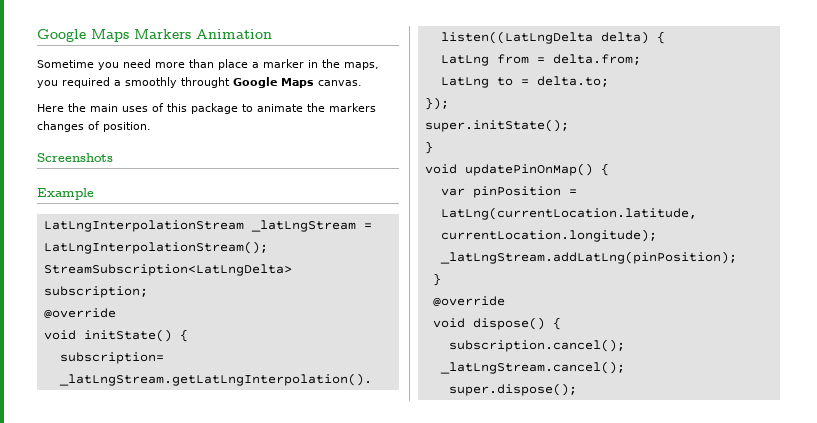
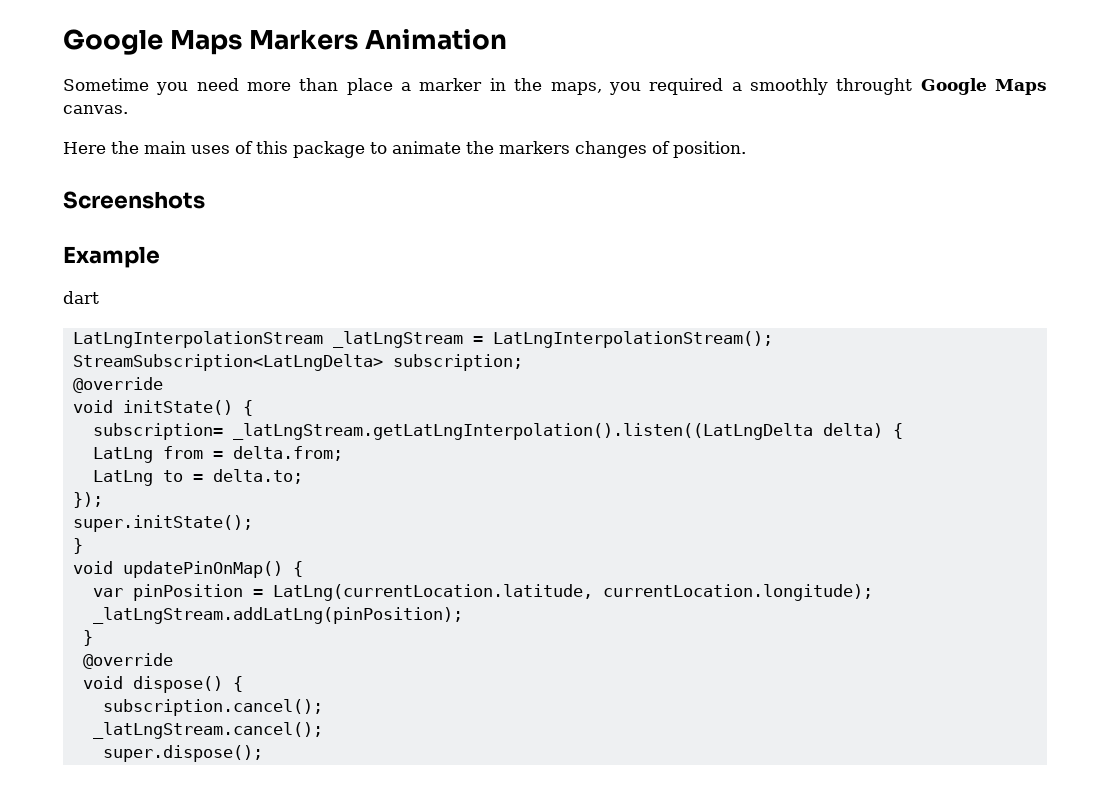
+ dart

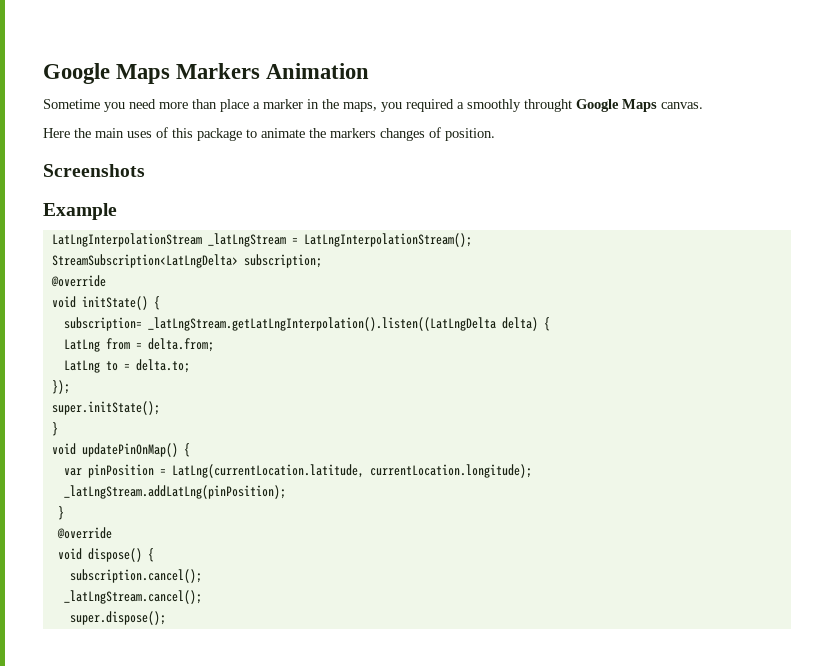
- dart

